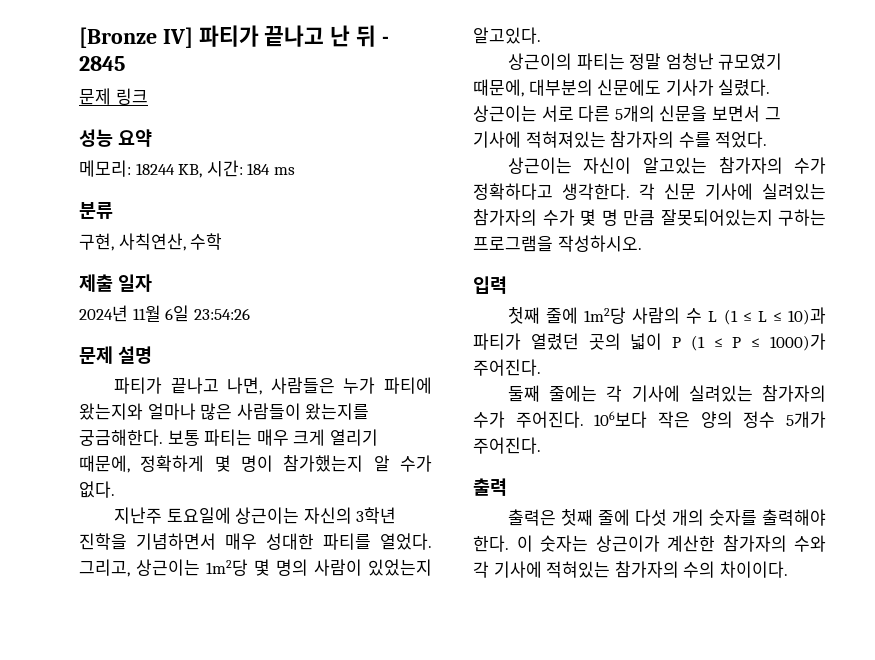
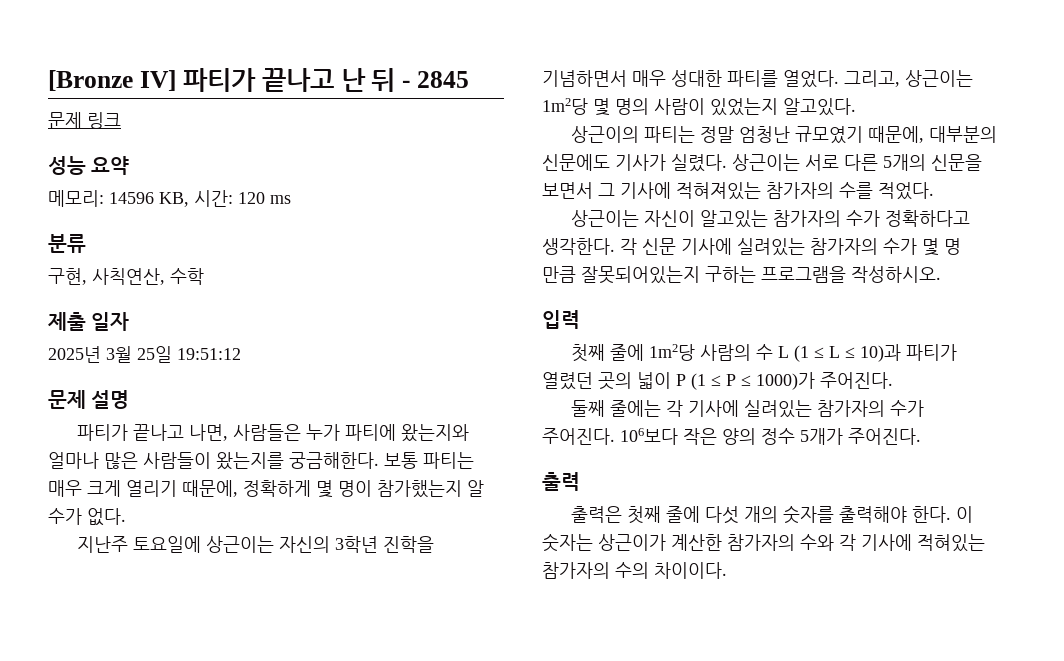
- 메모리: 18244 KB, 시간: 184 ms
+ 메모리: 14596 KB, 시간: 120 ms
- 2024년 11월 6일 23:54:26
+ 2025년 3월 25일 19:51:12

